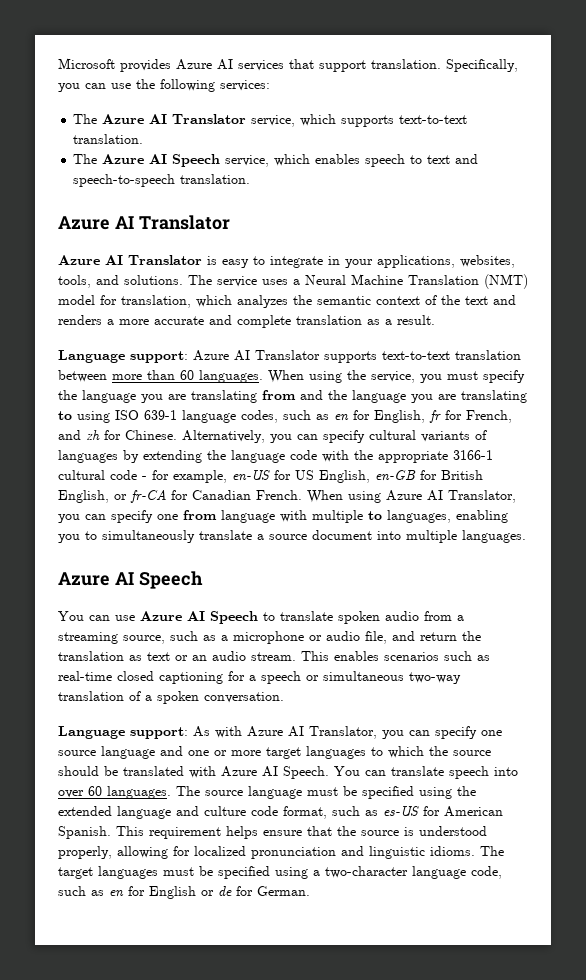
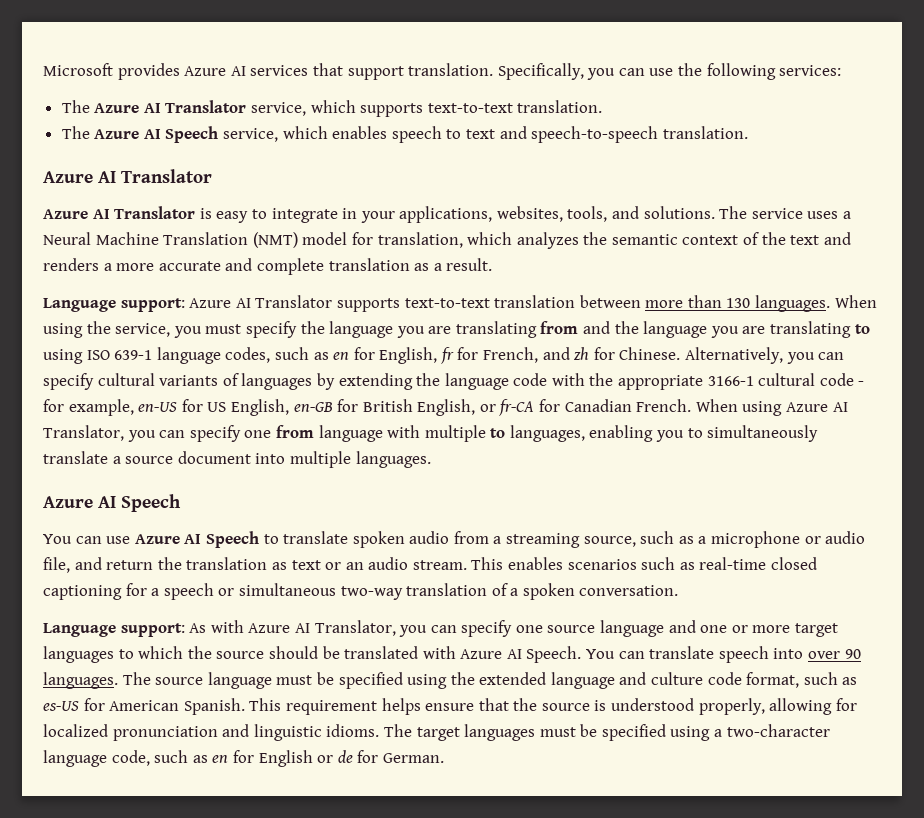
- Language support: Azure AI Translator supports text-to-text translation between more than 60 languages.
+ Language support: Azure AI Translator supports text-to-text translation between more than 130 languages.
- You can translate speech into over 60 languages.
+ You can translate speech into over 90 languages.

